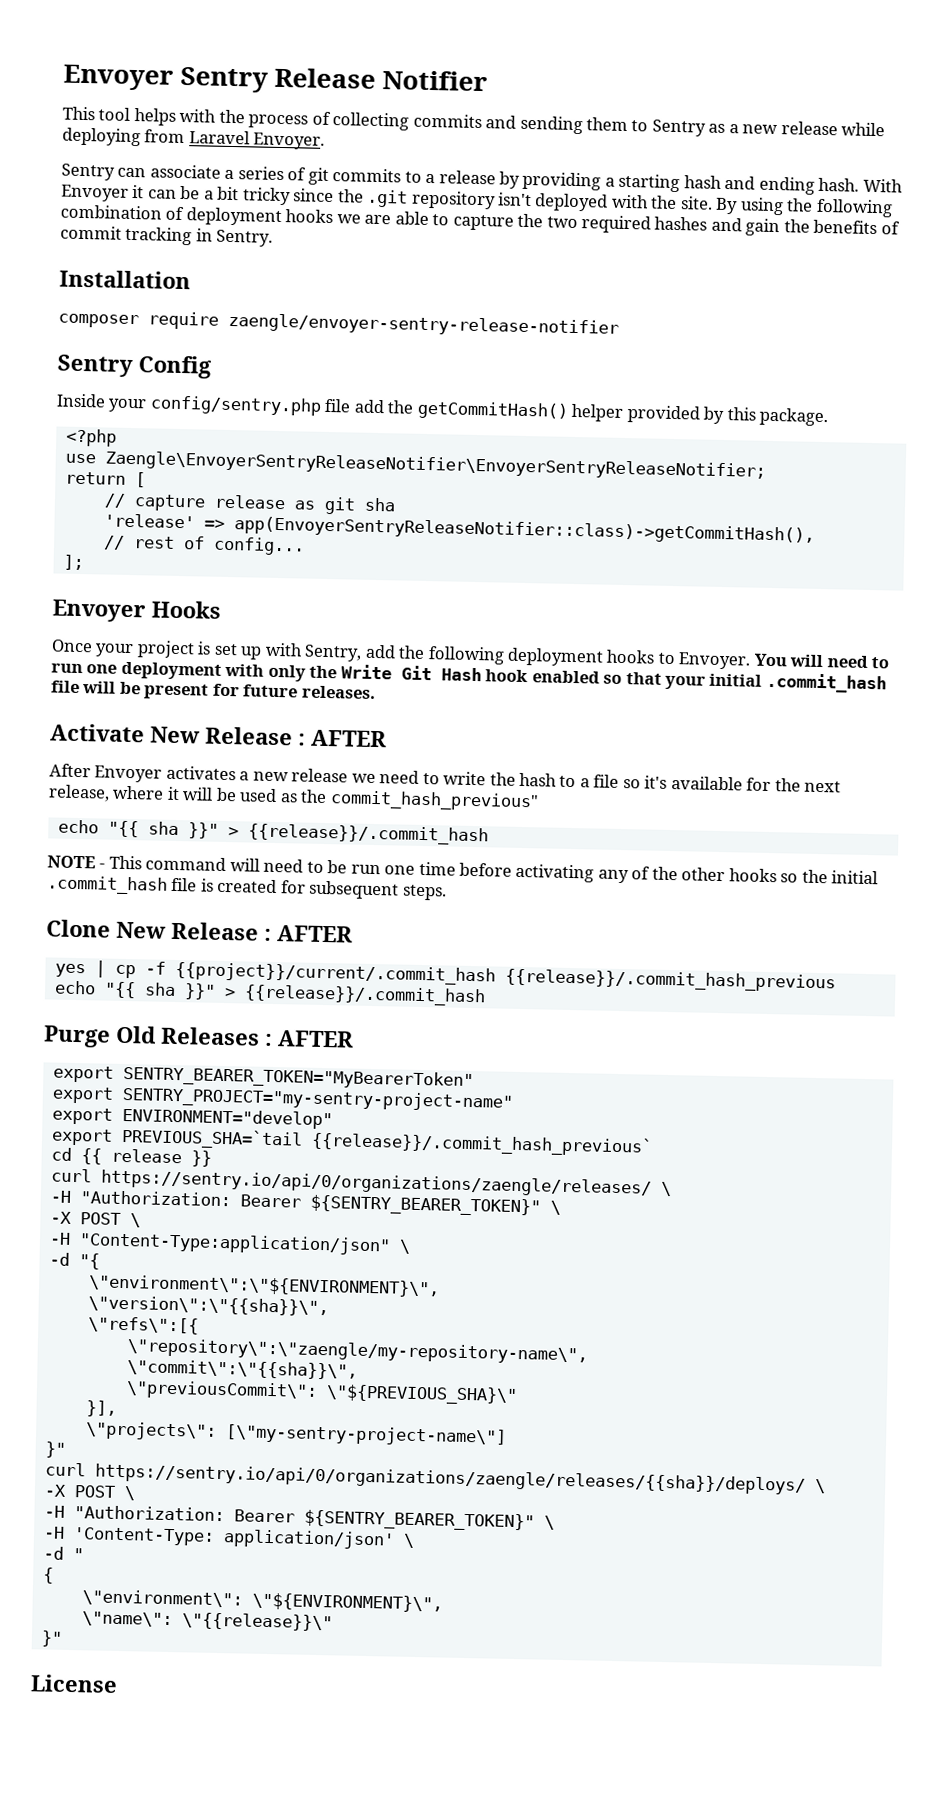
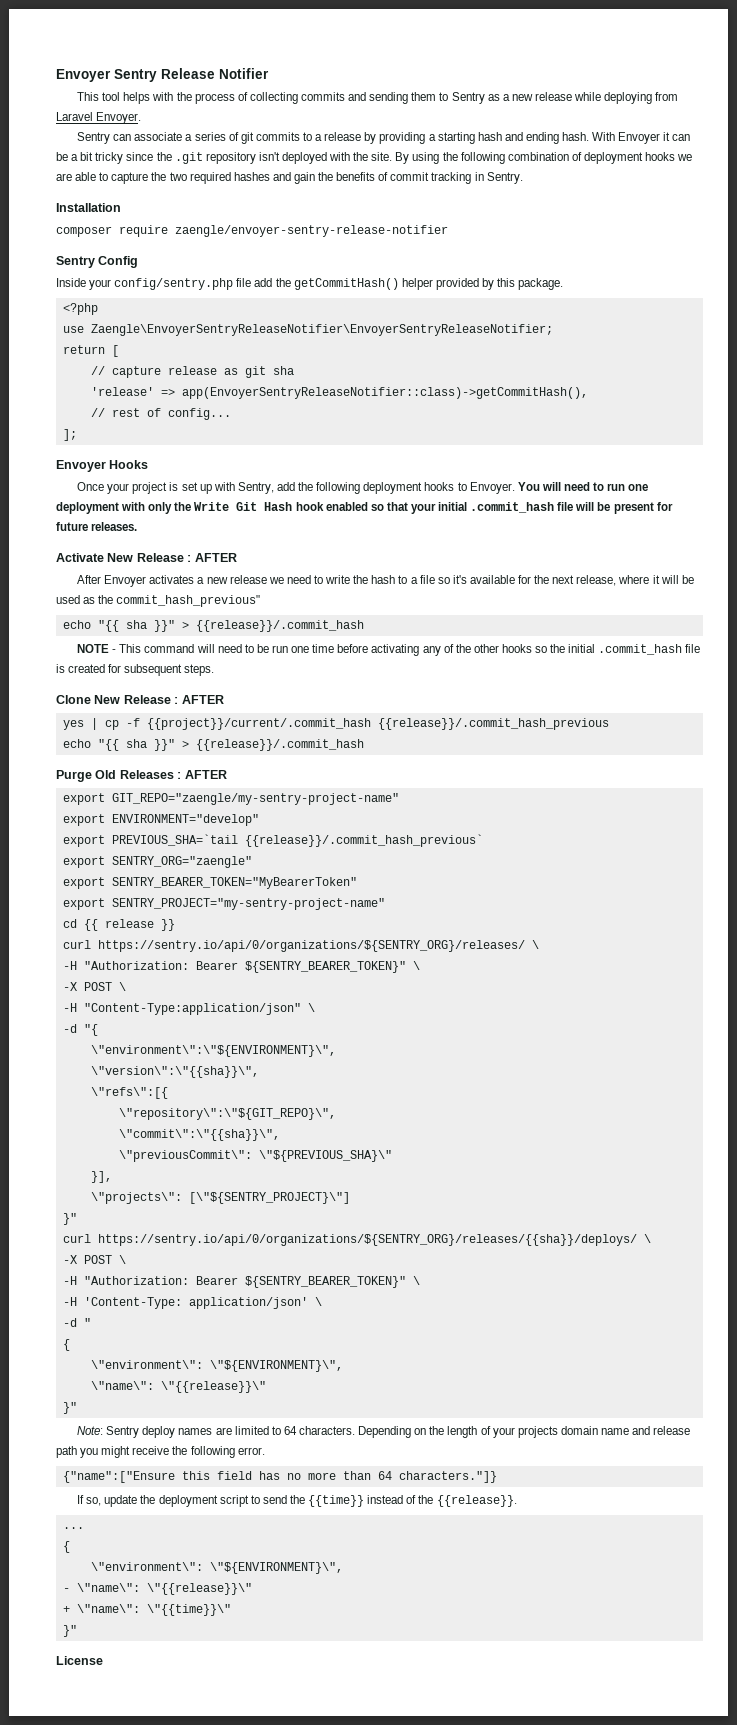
- export SENTRY_BEARER_TOKEN="MyBearerToken"
- export SENTRY_PROJECT="my-sentry-project-name"
+ export GIT_REPO="zaengle/my-sentry-project-name"
+ export SENTRY_ORG="zaengle"
+ export SENTRY_BEARER_TOKEN="MyBearerToken"
+ export SENTRY_PROJECT="my-sentry-project-name"
- curl https://sentry.io/api/0/organizations/zaengle/releases/ \
+ curl https://sentry.io/api/0/organizations/${SENTRY_ORG}/releases/ \
- \"repository\":\"zaengle/my-repository-name\",
+ \"repository\":\"${GIT_REPO}\",
- \"projects\": [\"my-sentry-project-name\"]
+ \"projects\": [\"${SENTRY_PROJECT}\"]
- curl https://sentry.io/api/0/organizations/zaengle/releases/{{sha}}/deploys/ \
+ curl https://sentry.io/api/0/organizations/${SENTRY_ORG}/releases/{{sha}}/deploys/ \
+ Note: Sentry deploy names are limited to 64 characters. Depending on the length of your projects domain name and release path you might receive the following error.
+ {"name":["Ensure this field has no more than 64 characters."]}
+ If so, update the deployment script to send the {{time}} instead of the {{release}}.
+ ...
+ {
+ \"environment\": \"${ENVIRONMENT}\",
+ - \"name\": \"{{release}}\"
+ + \"name\": \"{{time}}\"
+ }"

